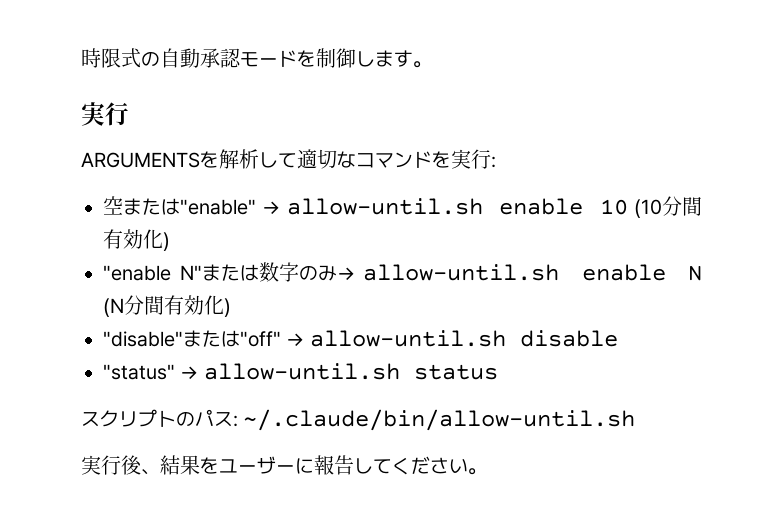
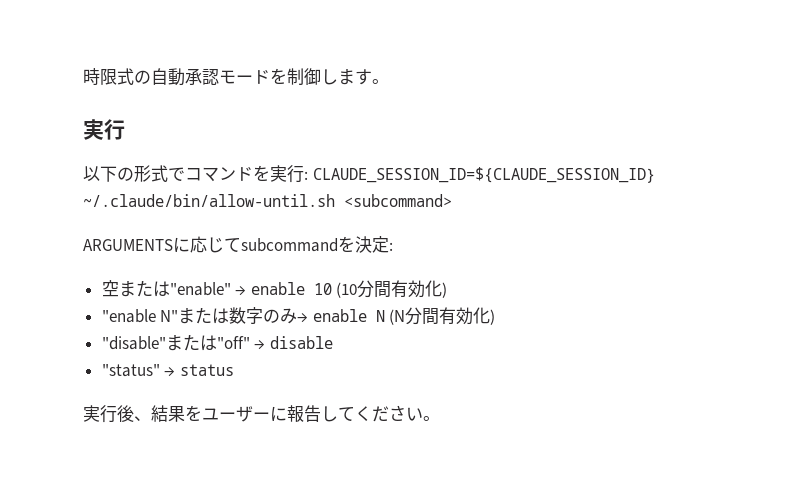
- ARGUMENTSを解析して適切なコマンドを実行:
+ 以下の形式でコマンドを実行: CLAUDE_SESSION_ID=${CLAUDE_SESSION_ID} ~/.claude/bin/allow-until.sh <subcommand>
+ ARGUMENTSに応じてsubcommandを決定:
- 空または"enable" → allow-until.sh enable 10 (10分間有効化)
+ 空または"enable" → enable 10 (10分間有効化)
- "enable N"または数字のみ→ allow-until.sh enable N (N分間有効化)
+ "enable N"または数字のみ→ enable N (N分間有効化)
- "disable"または"off" → allow-until.sh disable
+ "disable"または"off" → disable
- "status" → allow-until.sh status
+ "status" → status
- スクリプトのパス: ~/.claude/bin/allow-until.sh

